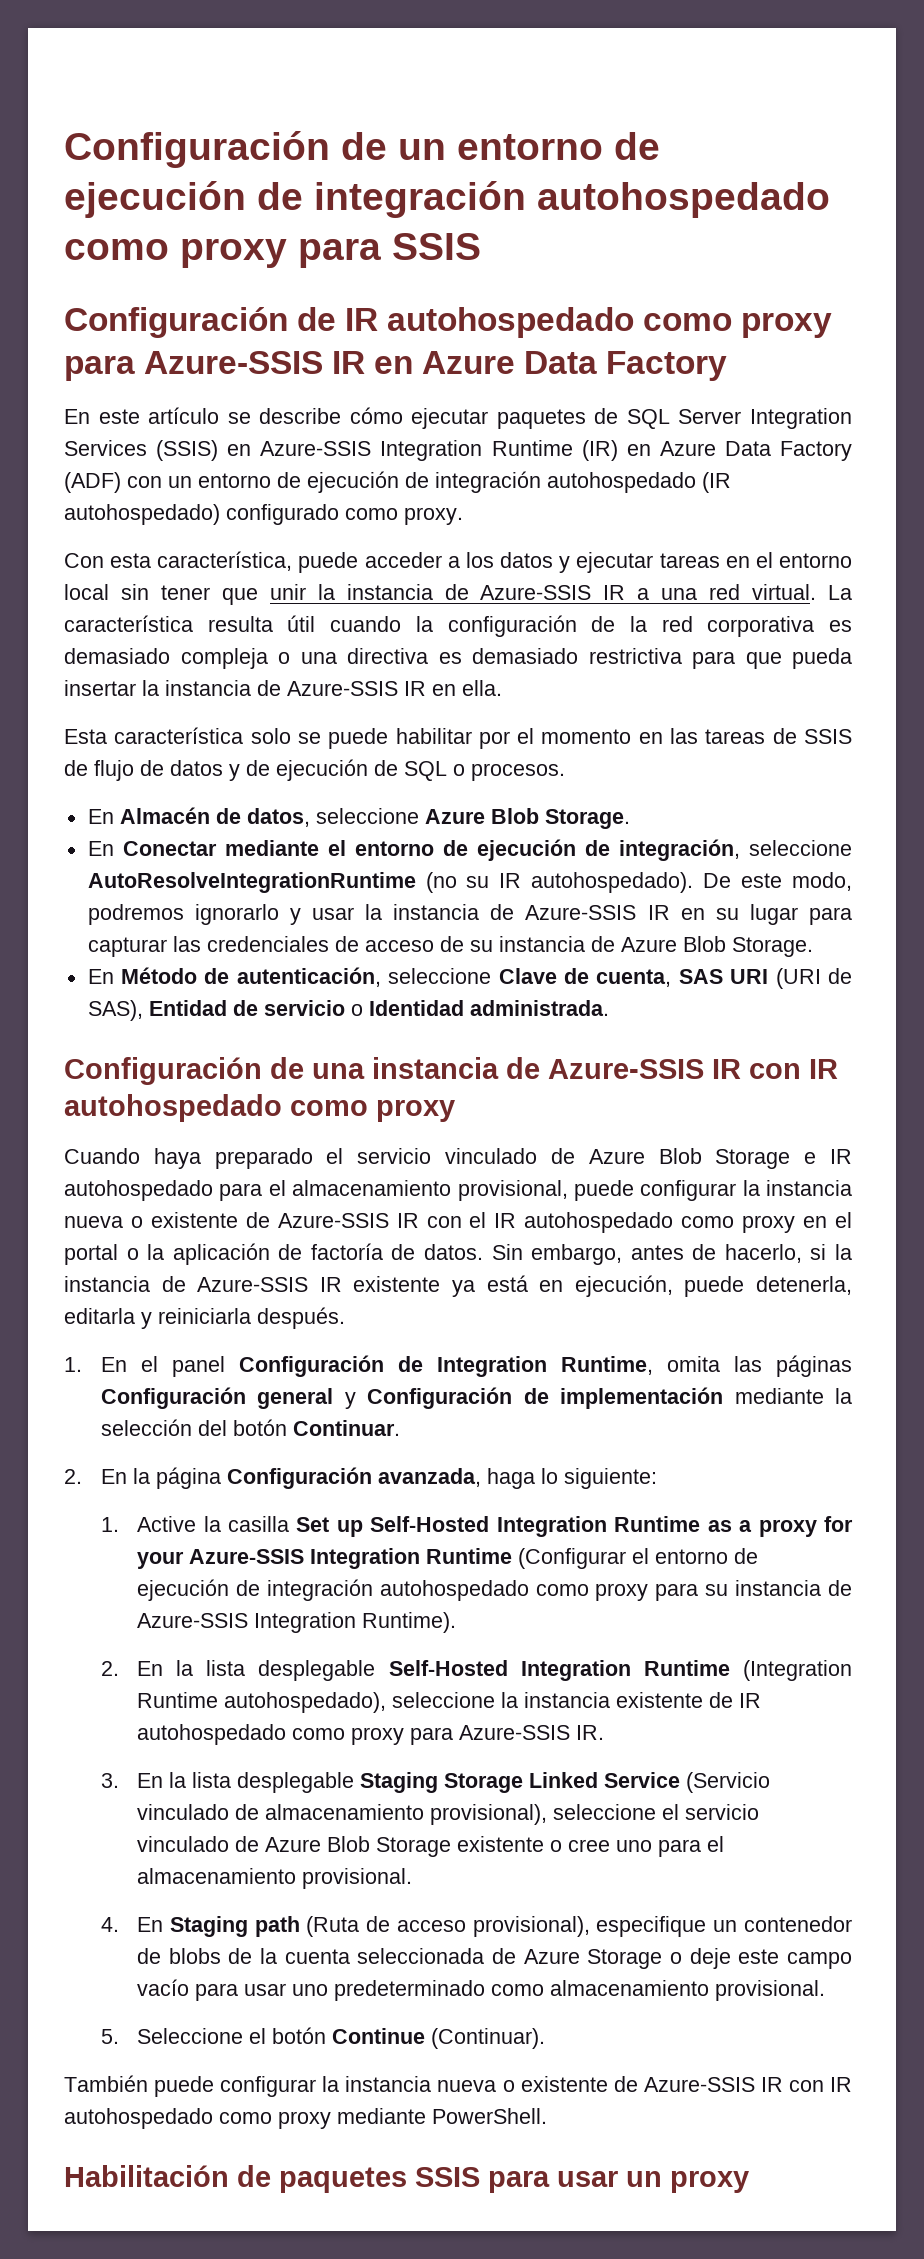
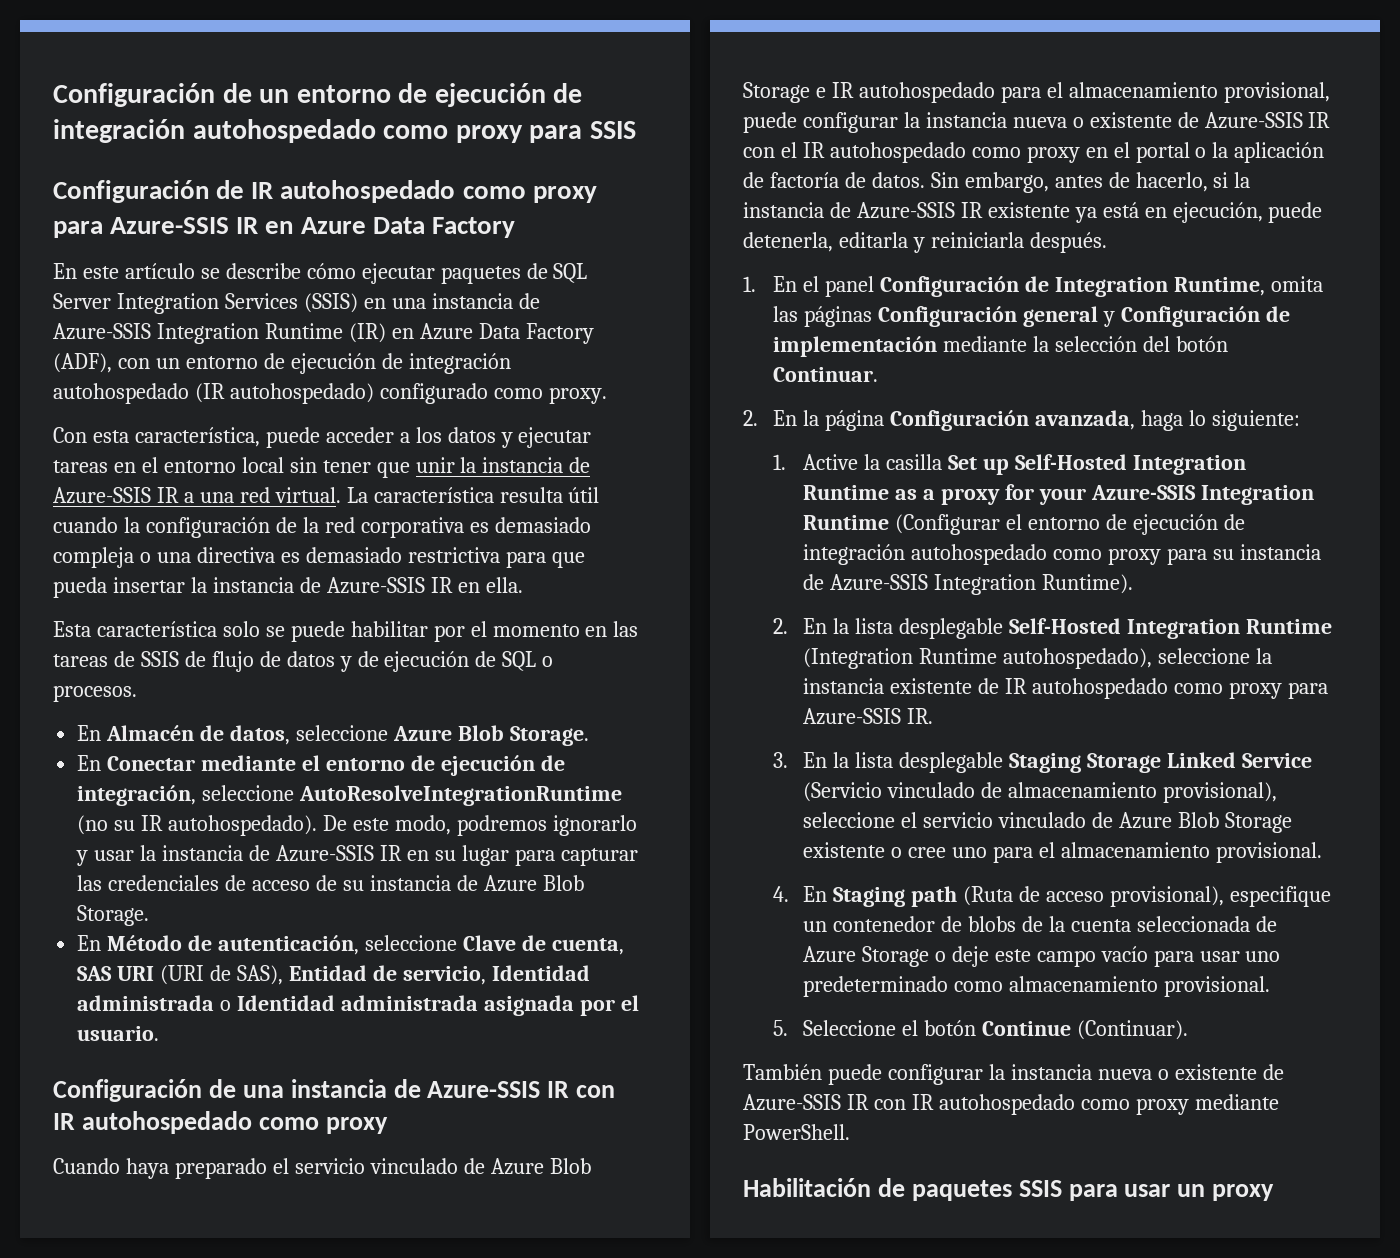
- En este artículo se describe cómo ejecutar paquetes de SQL Server Integration Services (SSIS) en Azure-SSIS Integration Runtime (IR) en Azure Data Factory (ADF) con un entorno de ejecución de integración autohospedado (IR autohospedado) configurado como proxy.
+ En este artículo se describe cómo ejecutar paquetes de SQL Server Integration Services (SSIS) en una instancia de Azure-SSIS Integration Runtime (IR) en Azure Data Factory (ADF), con un entorno de ejecución de integración autohospedado (IR autohospedado) configurado como proxy.
- En Método de autenticación, seleccione Clave de cuenta, SAS URI (URI de SAS), Entidad de servicio o Identidad administrada.
+ En Método de autenticación, seleccione Clave de cuenta, SAS URI (URI de SAS), Entidad de servicio, Identidad administrada o Identidad administrada asignada por el usuario.

